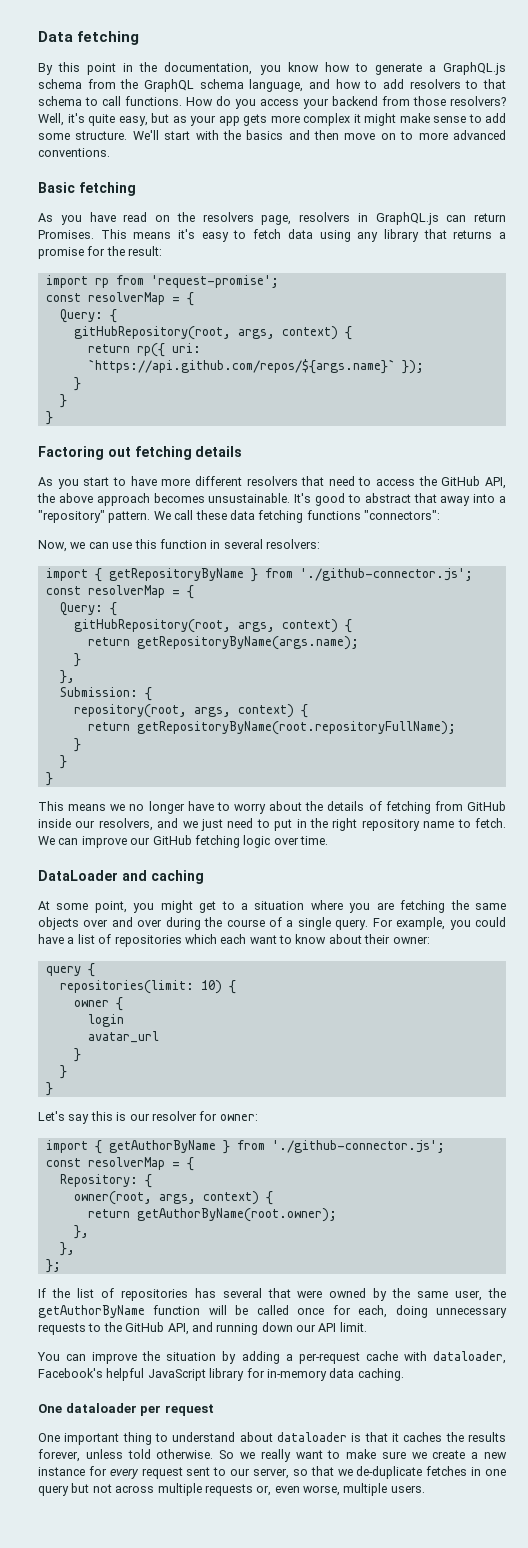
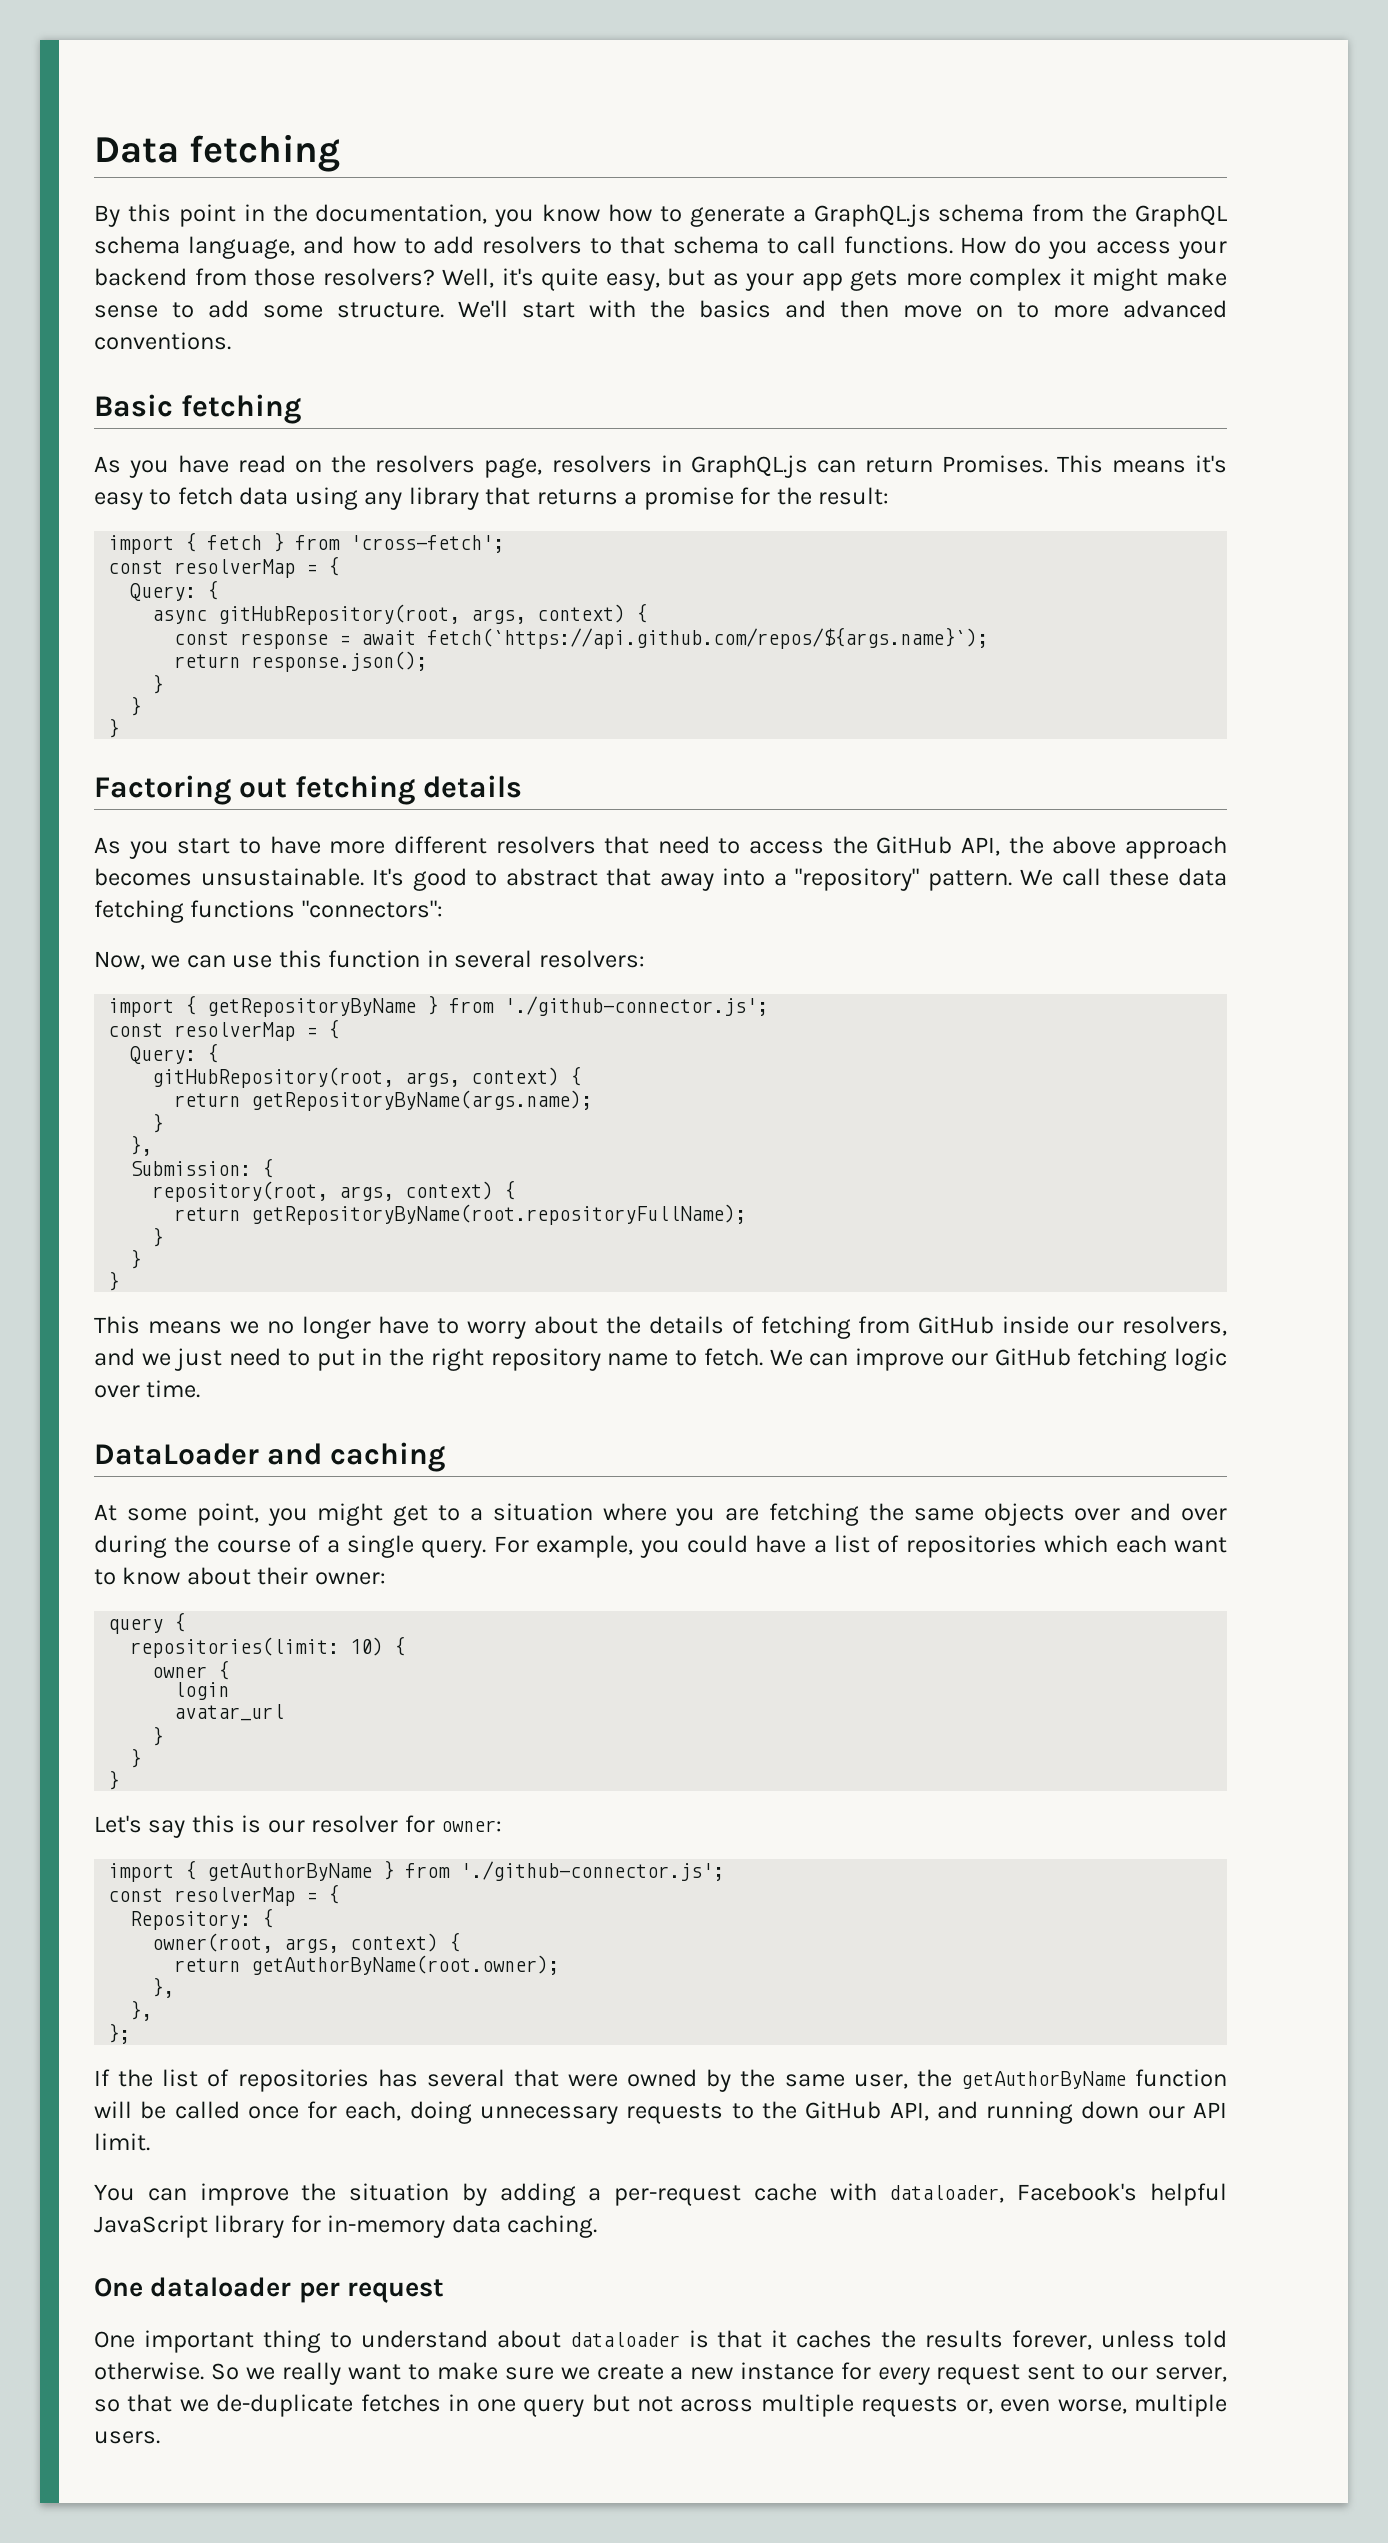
- import rp from 'request-promise';
+ import { fetch } from 'cross-fetch';
  const resolverMap = {
  Query: {
- gitHubRepository(root, args, context) {
- return rp({ uri: `https://api.github.com/repos/${args.name}` });
+ async gitHubRepository(root, args, context) {
+ const response = await fetch(`https://api.github.com/repos/${args.name}`);
+ return response.json();

